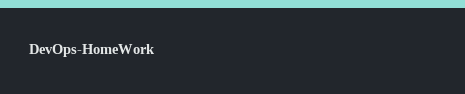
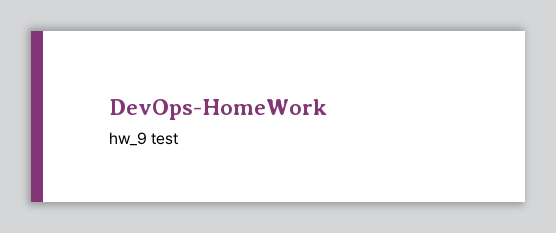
+ hw_9 test

